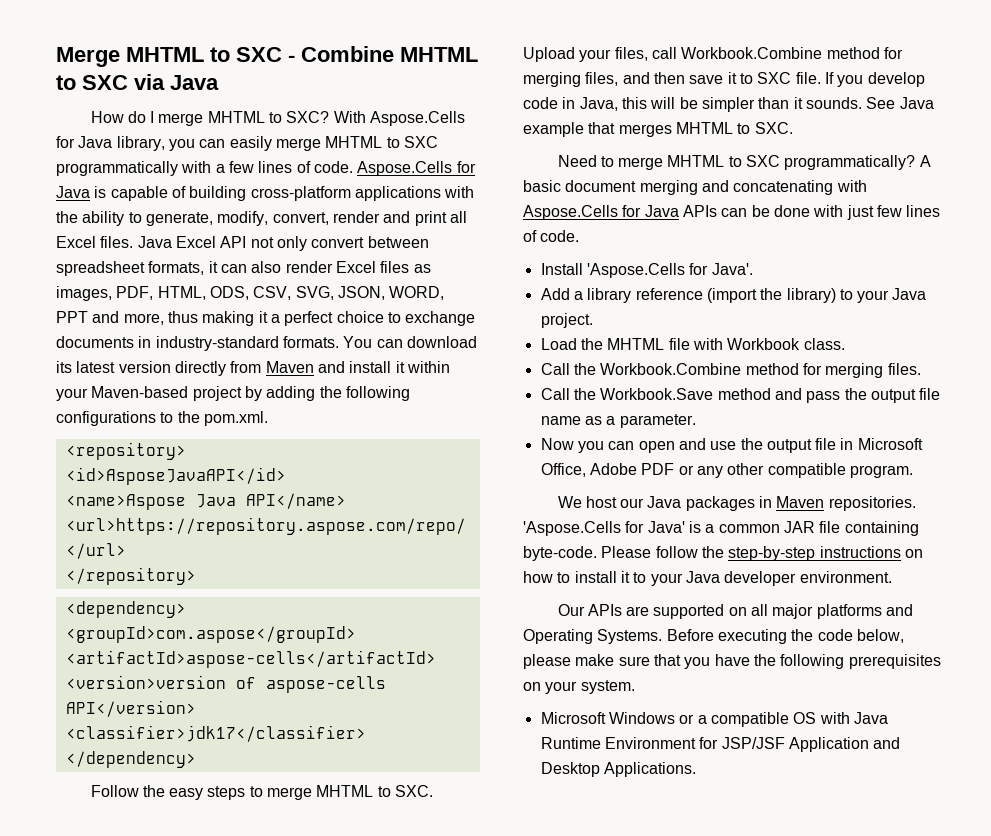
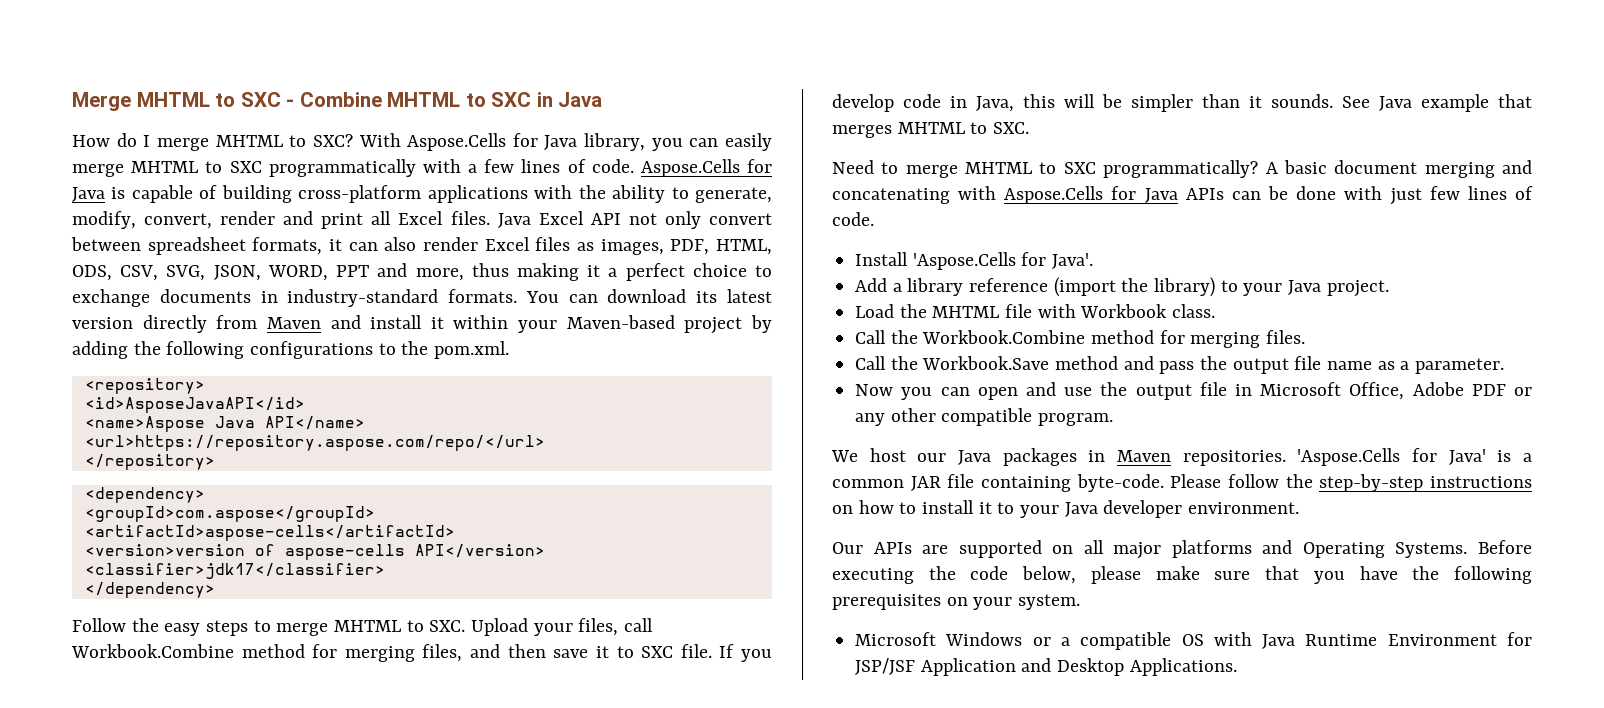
- Merge MHTML to SXC - Combine MHTML to SXC via Java
+ Merge MHTML to SXC - Combine MHTML to SXC in Java

